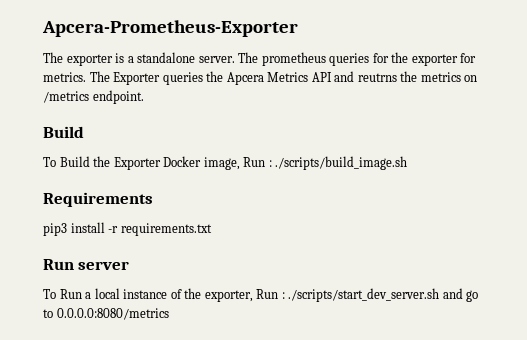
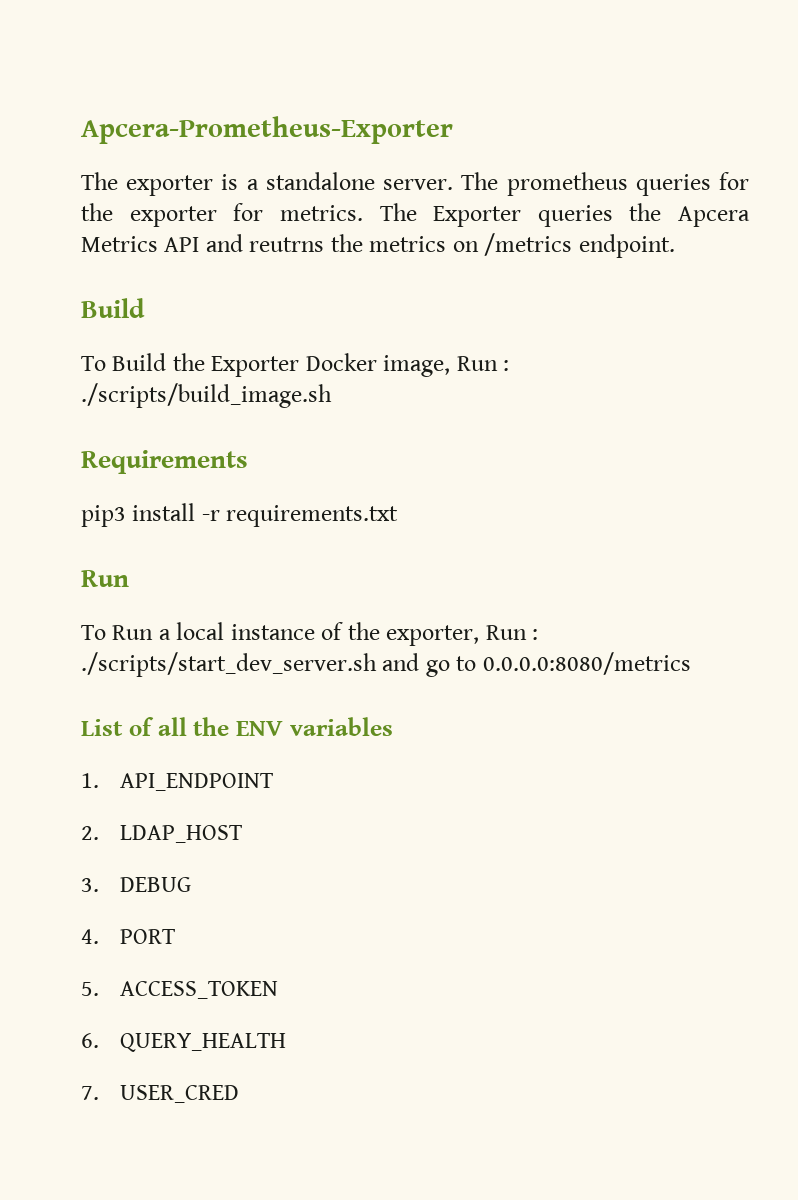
  pip3 install -r requirements.txt
- Run server
+ Run
+ List of all the ENV variables
+ 1. API_ENDPOINT
+ 2. LDAP_HOST
+ 3. DEBUG
+ 4. PORT
+ 5. ACCESS_TOKEN
+ 6. QUERY_HEALTH
+ 7. USER_CRED

